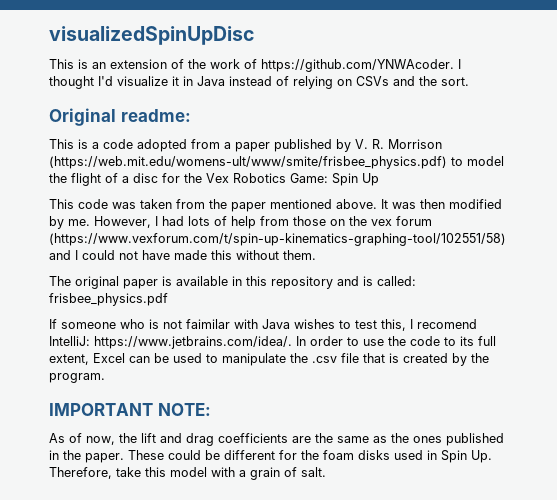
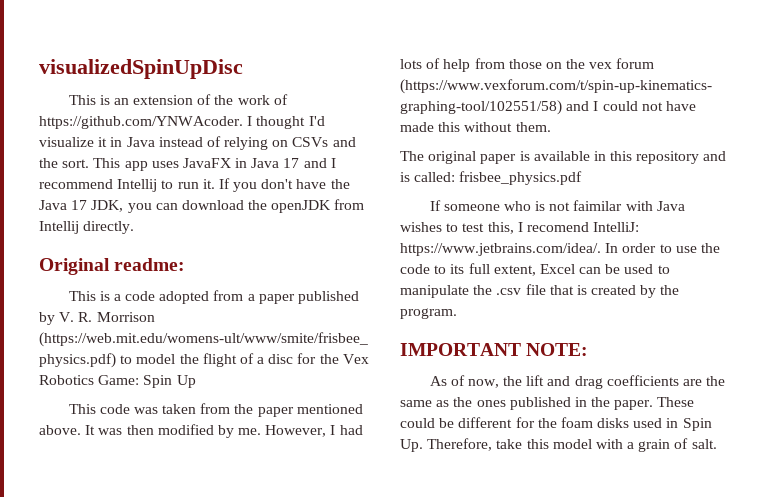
+ This app uses JavaFX in Java 17 and I recommend Intellij to run it. If you don't have the Java 17 JDK, you can download the openJDK from Intellij directly.

